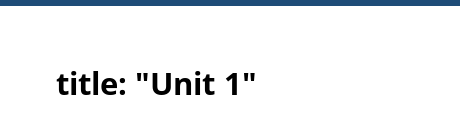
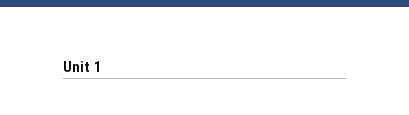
- title: "Unit 1"
+ Unit 1

